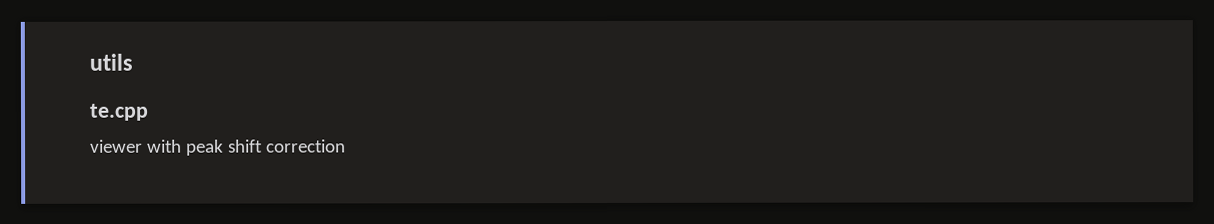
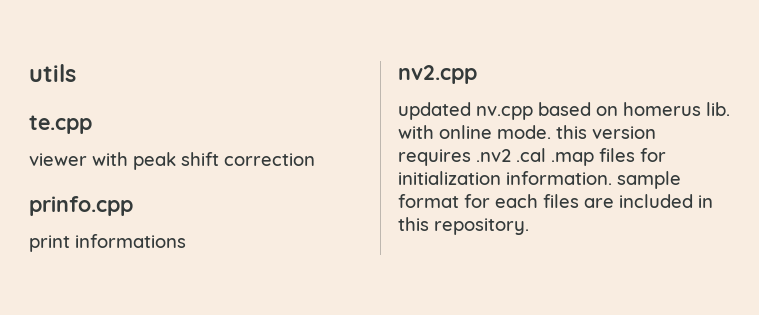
+ prinfo.cpp
+ print informations
+ nv2.cpp
+ updated nv.cpp based on homerus lib. with online mode. this version requires .nv2 .cal .map files for initialization information. sample format for each files are included in this repository.

